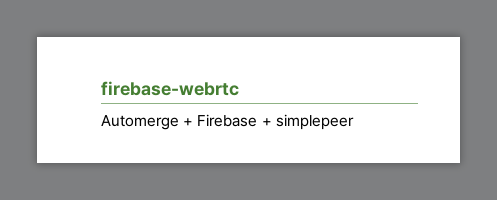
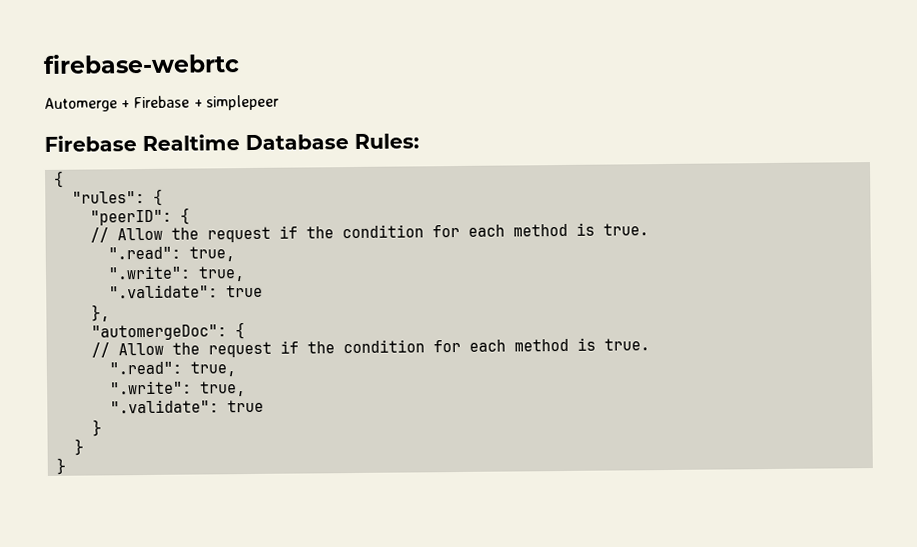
+ Firebase Realtime Database Rules:
+ {
+ "rules": {
+ "peerID": {
+ // Allow the request if the condition for each method is true.
+ ".read": true,
+ ".write": true,
+ ".validate": true
+ },
+ "automergeDoc": {
+ // Allow the request if the condition for each method is true.
+ ".read": true,
+ ".write": true,
+ ".validate": true
+ }
+ }
+ }

